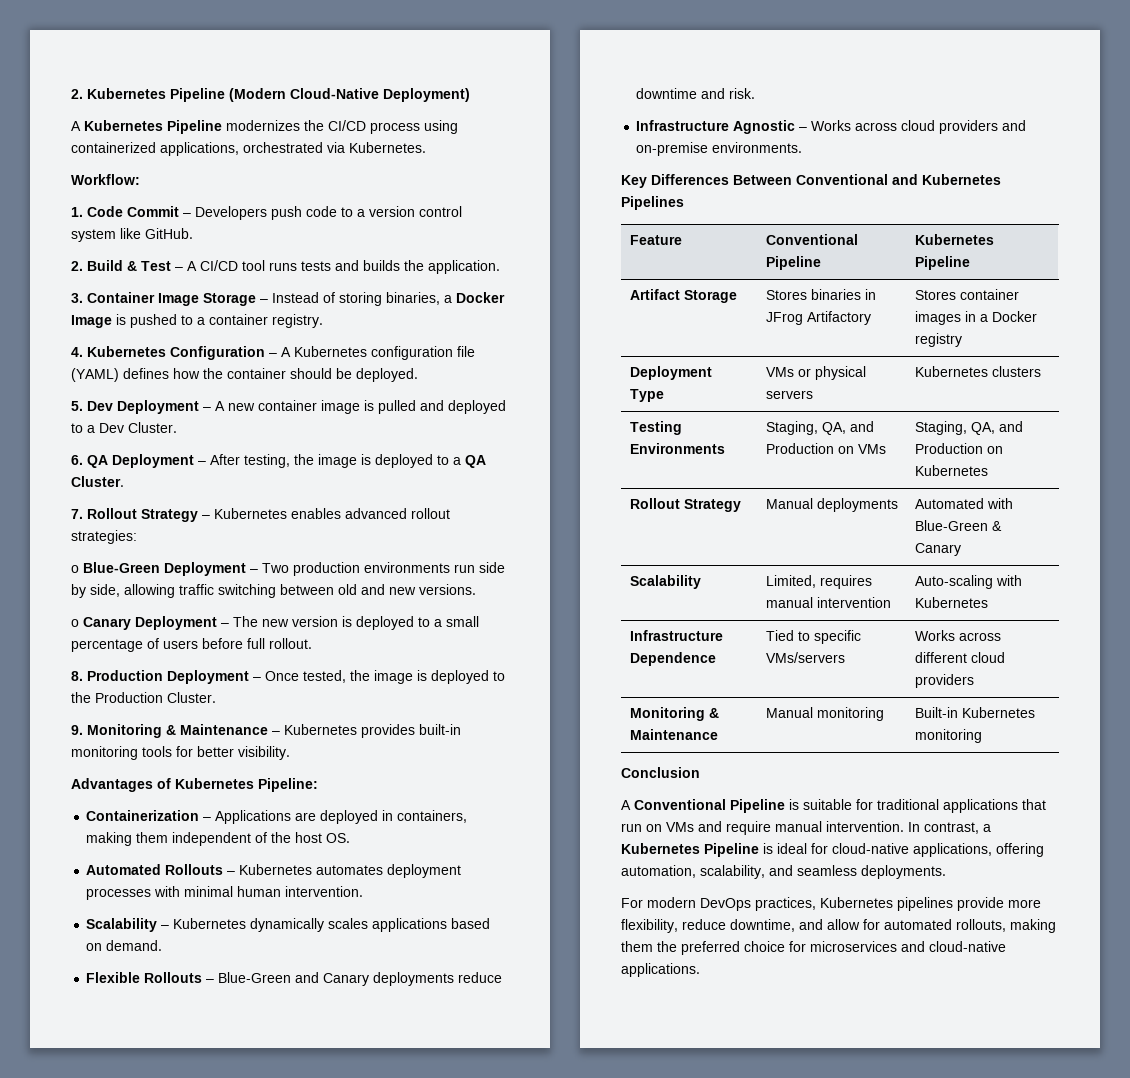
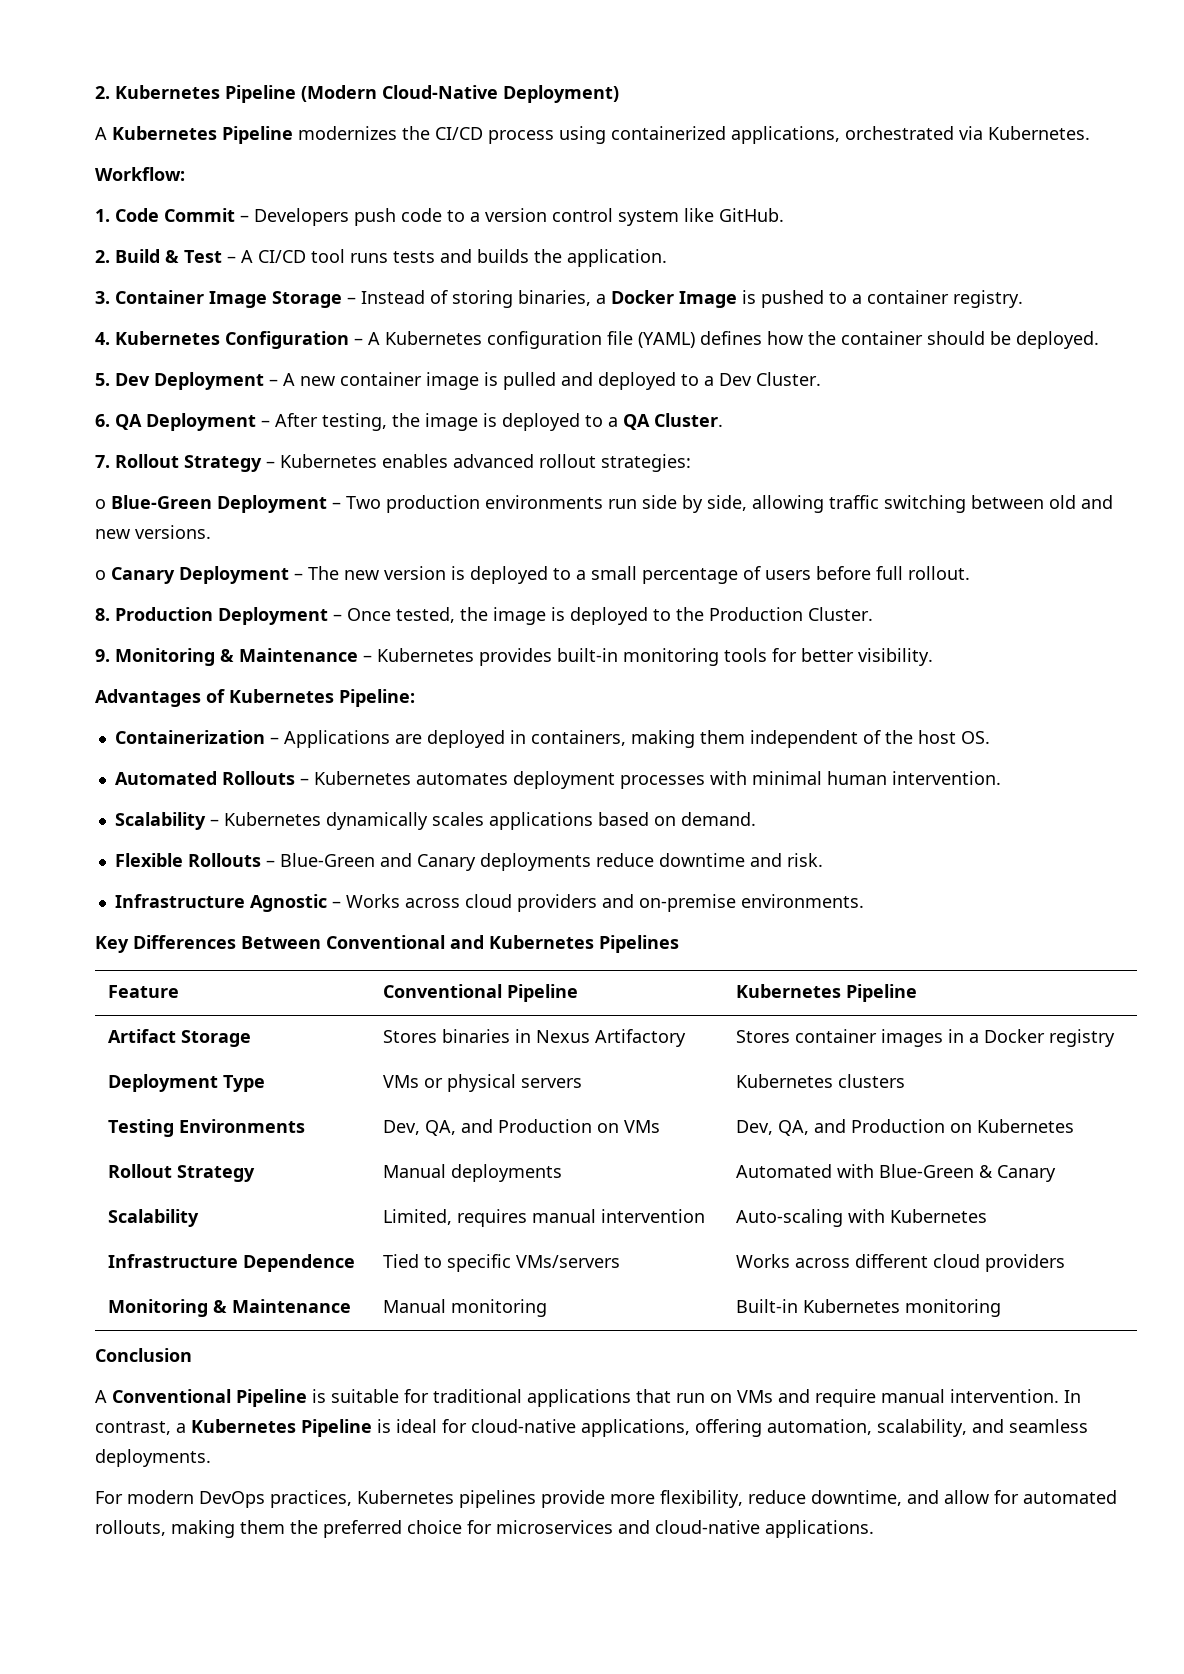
- Artifact Storage | Stores binaries in JFrog Artifactory | Stores container images in a Docker registry
+ Artifact Storage | Stores binaries in Nexus Artifactory | Stores container images in a Docker registry
- Testing Environments | Staging, QA, and Production on VMs | Staging, QA, and Production on Kubernetes
+ Testing Environments | Dev, QA, and Production on VMs | Dev, QA, and Production on Kubernetes

